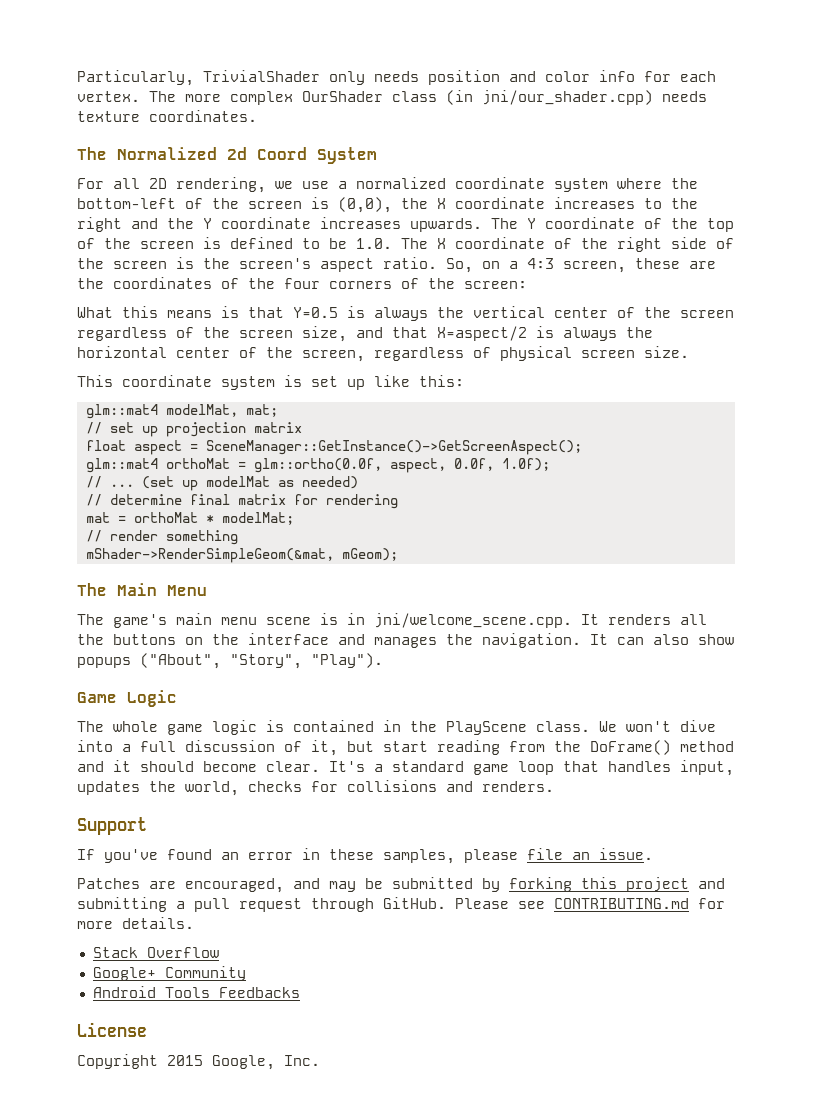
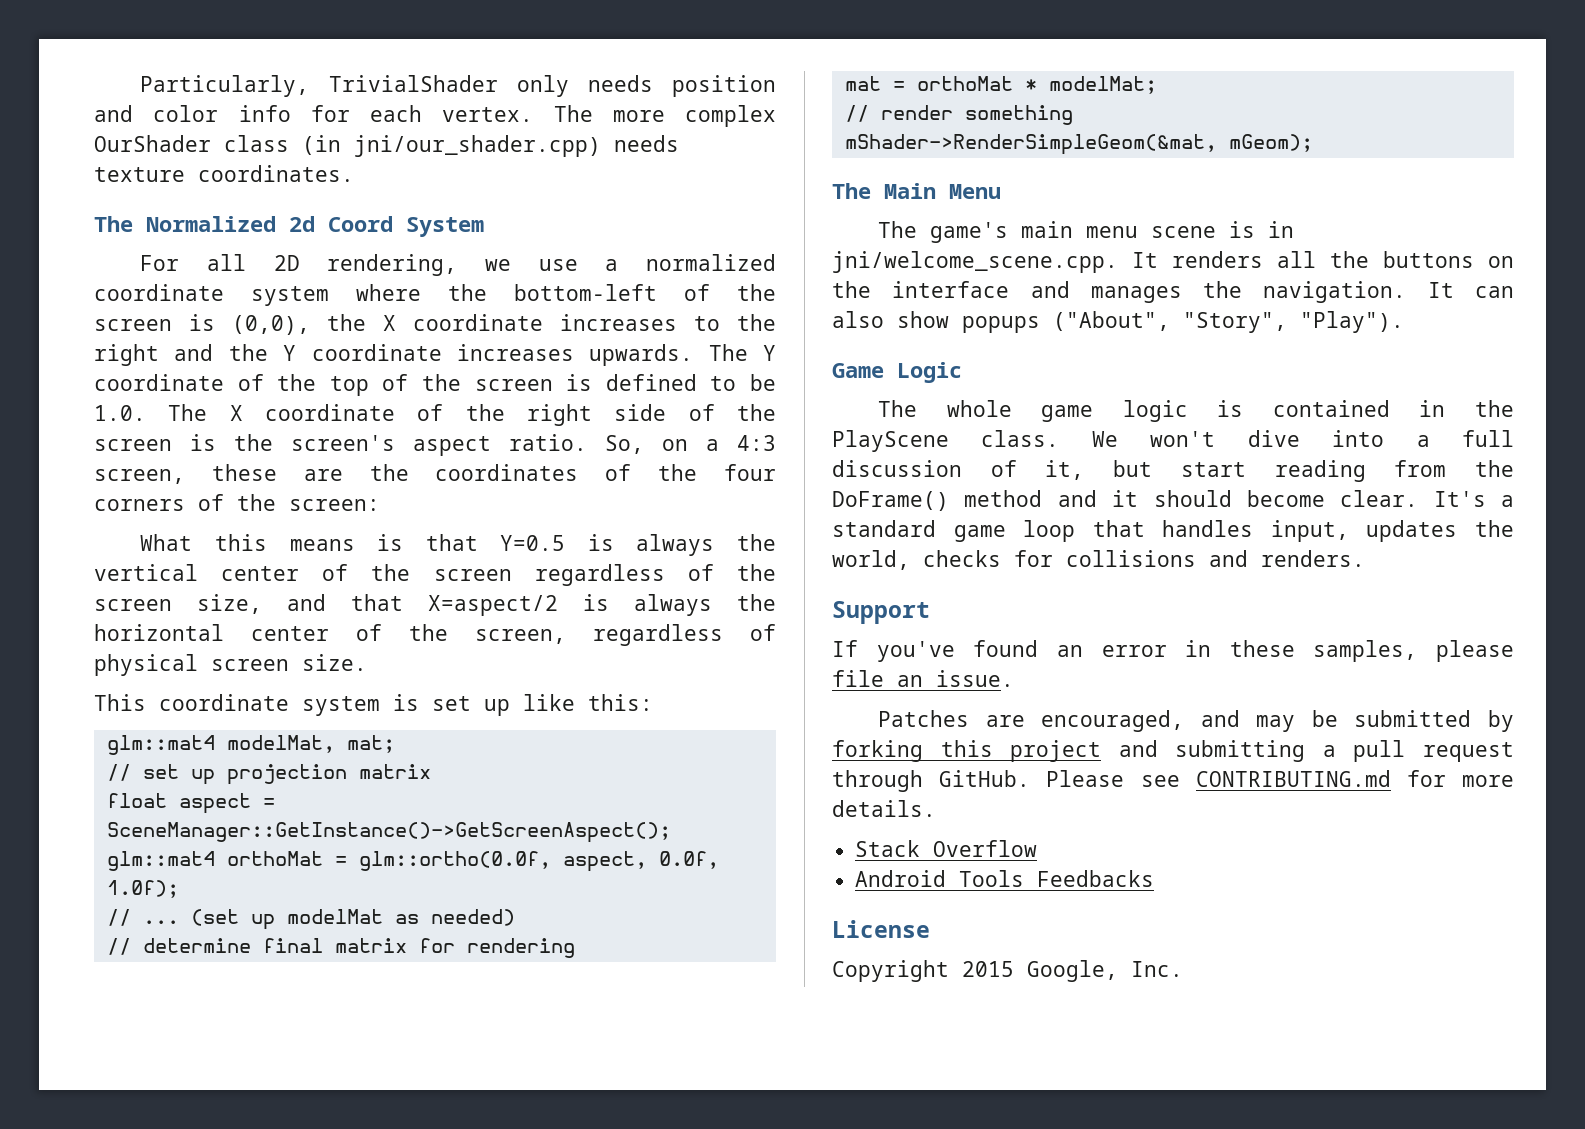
- Google+ Community

